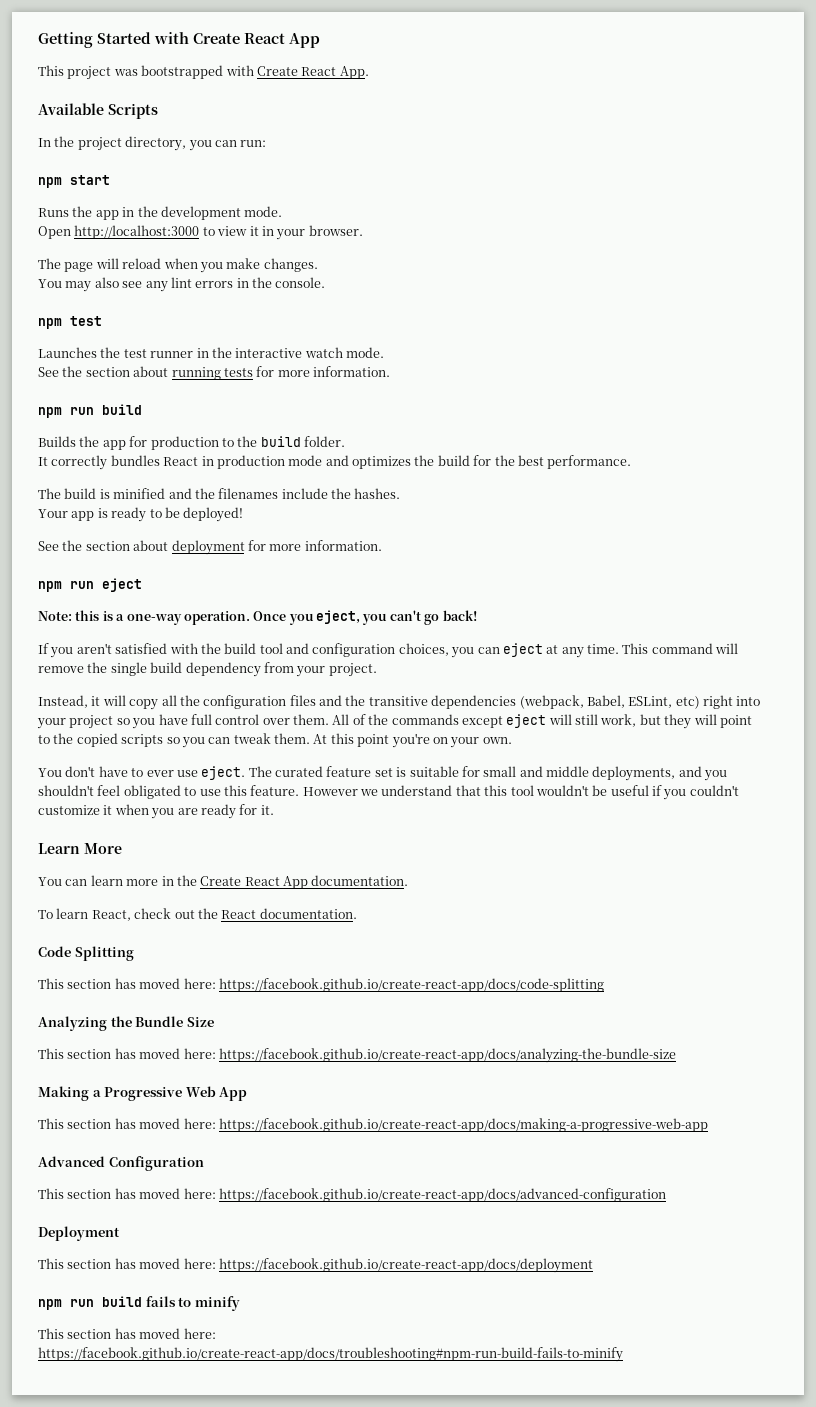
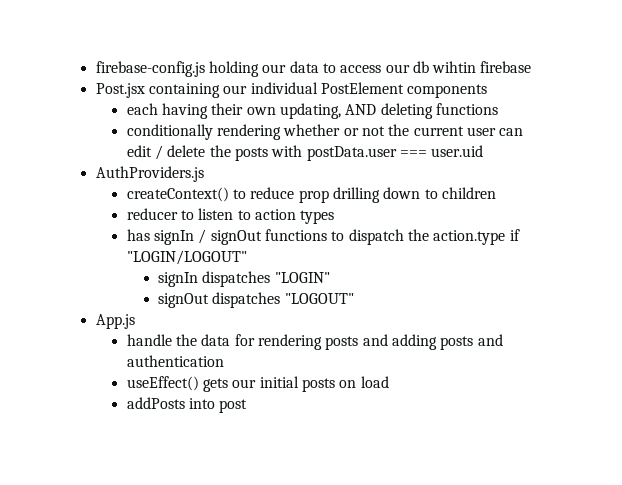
- Getting Started with Create React App
- This project was bootstrapped with Create React App.
- Available Scripts
- In the project directory, you can run:
- npm start
- Runs the app in the development mode.
- Open http://localhost:3000 to view it in your browser.
- The page will reload when you make changes.
- You may also see any lint errors in the console.
- npm test
- Launches the test runner in the interactive watch mode.
- See the section about running tests for more information.
- npm run build
- Builds the app for production to the build folder.
- It correctly bundles React in production mode and optimizes the build for the best performance.
- The build is minified and the filenames include the hashes.
- Your app is ready to be deployed!
- See the section about deployment for more information.
- npm run eject
- Note: this is a one-way operation. Once you eject, you can't go back!
- If you aren't satisfied with the build tool and configuration choices, you can eject at any time. This command will remove the single build dependency from your project.
- Instead, it will copy all the configuration files and the transitive dependencies (webpack, Babel, ESLint, etc) right into your project so you have full control over them. All of the commands except eject will still work, but they will point to the copied scripts so you can tweak them. At this point you're on your own.
- You don't have to ever use eject. The curated feature set is suitable for small and middle deployments, and you shouldn't feel obligated to use this feature. However we understand that this tool wouldn't be useful if you couldn't customize it when you are ready for it.
- Learn More
- You can learn more in the Create React App documentation.
- To learn React, check out the React documentation.
- Code Splitting
- This section has moved here: https://facebook.github.io/create-react-app/docs/code-splitting
- Analyzing the Bundle Size
- This section has moved here: https://facebook.github.io/create-react-app/docs/analyzing-the-bundle-size
- Making a Progressive Web App
- This section has moved here: https://facebook.github.io/create-react-app/docs/making-a-progressive-web-app
- Advanced Configuration
- This section has moved here: https://facebook.github.io/create-react-app/docs/advanced-configuration
- Deployment
- This section has moved here: https://facebook.github.io/create-react-app/docs/deployment
- npm run build fails to minify
- This section has moved here: https://facebook.github.io/create-react-app/docs/troubleshooting#npm-run-build-fails-to-minify
+ firebase-config.js holding our data to access our db wihtin firebase
+ Post.jsx containing our individual PostElement components
+ each having their own updating, AND deleting functions
+ conditionally rendering whether or not the current user can edit / delete the posts with postData.user === user.uid
+ AuthProviders.js
+ createContext() to reduce prop drilling down to children
+ reducer to listen to action types
+ has signIn / signOut functions to dispatch the action.type if "LOGIN/LOGOUT"
+ signIn dispatches "LOGIN"
+ signOut dispatches "LOGOUT"
+ App.js
+ handle the data for rendering posts and adding posts and authentication
+ useEffect() gets our initial posts on load
+ addPosts into post

